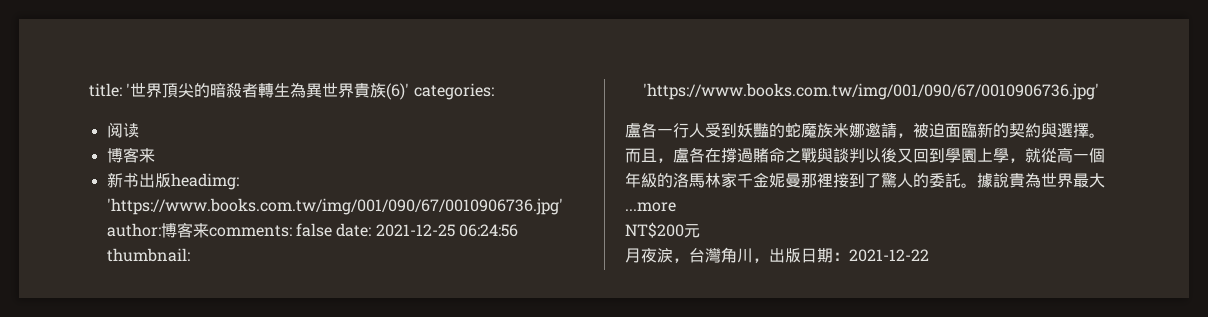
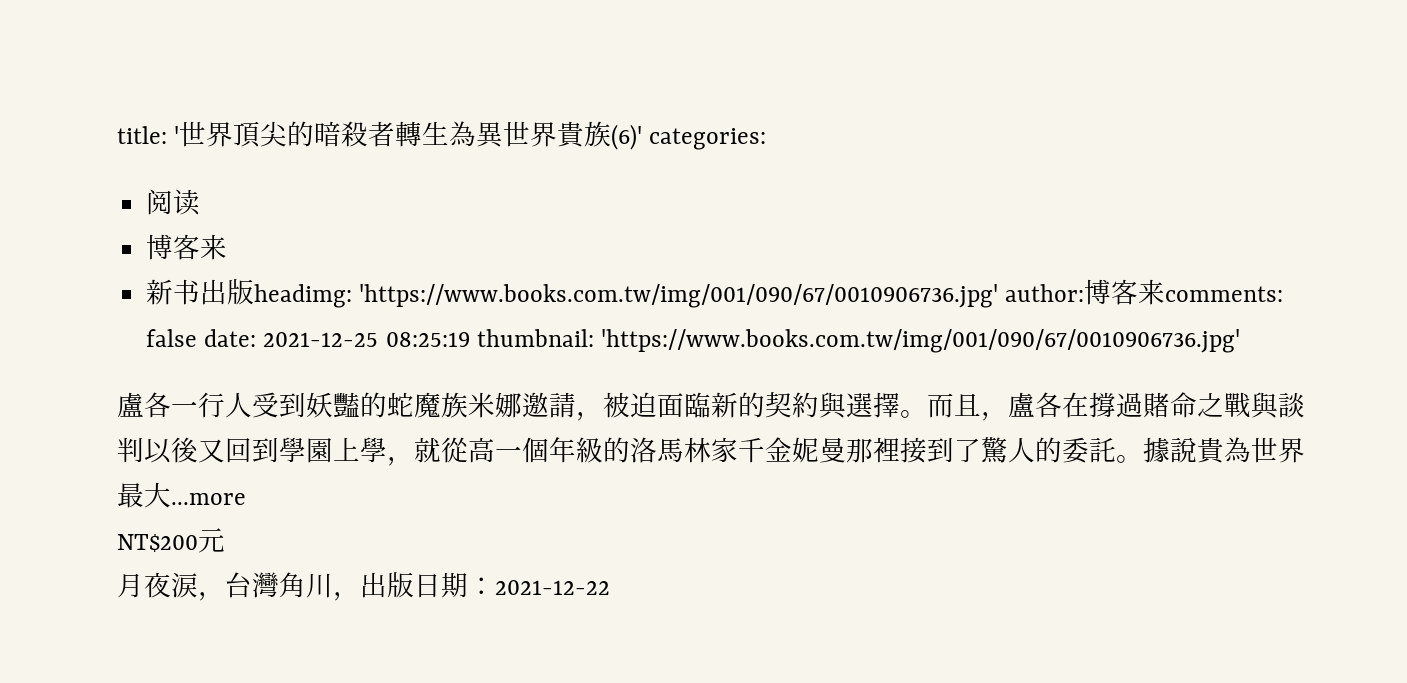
- 新书出版headimg: 'https://www.books.com.tw/img/001/090/67/0010906736.jpg' author:博客来comments: false date: 2021-12-25 06:24:56 thumbnail: 'https://www.books.com.tw/img/001/090/67/0010906736.jpg'
+ 新书出版headimg: 'https://www.books.com.tw/img/001/090/67/0010906736.jpg' author:博客来comments: false date: 2021-12-25 08:25:19 thumbnail: 'https://www.books.com.tw/img/001/090/67/0010906736.jpg'

